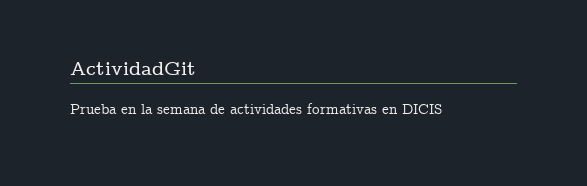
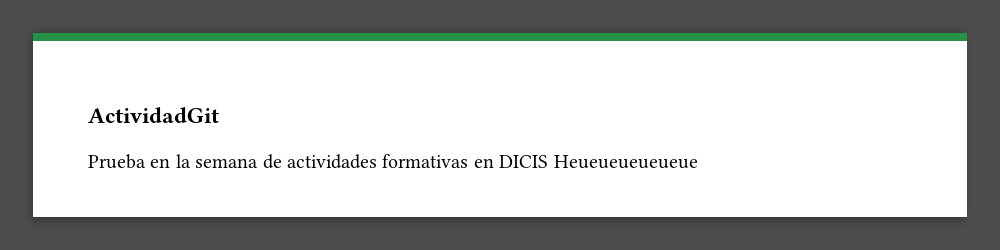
- Prueba en la semana de actividades formativas en DICIS
+ Prueba en la semana de actividades formativas en DICIS Heueueueueueue

